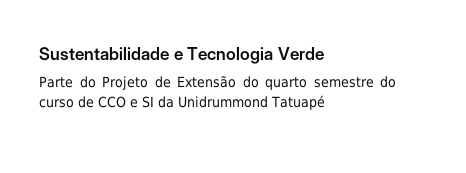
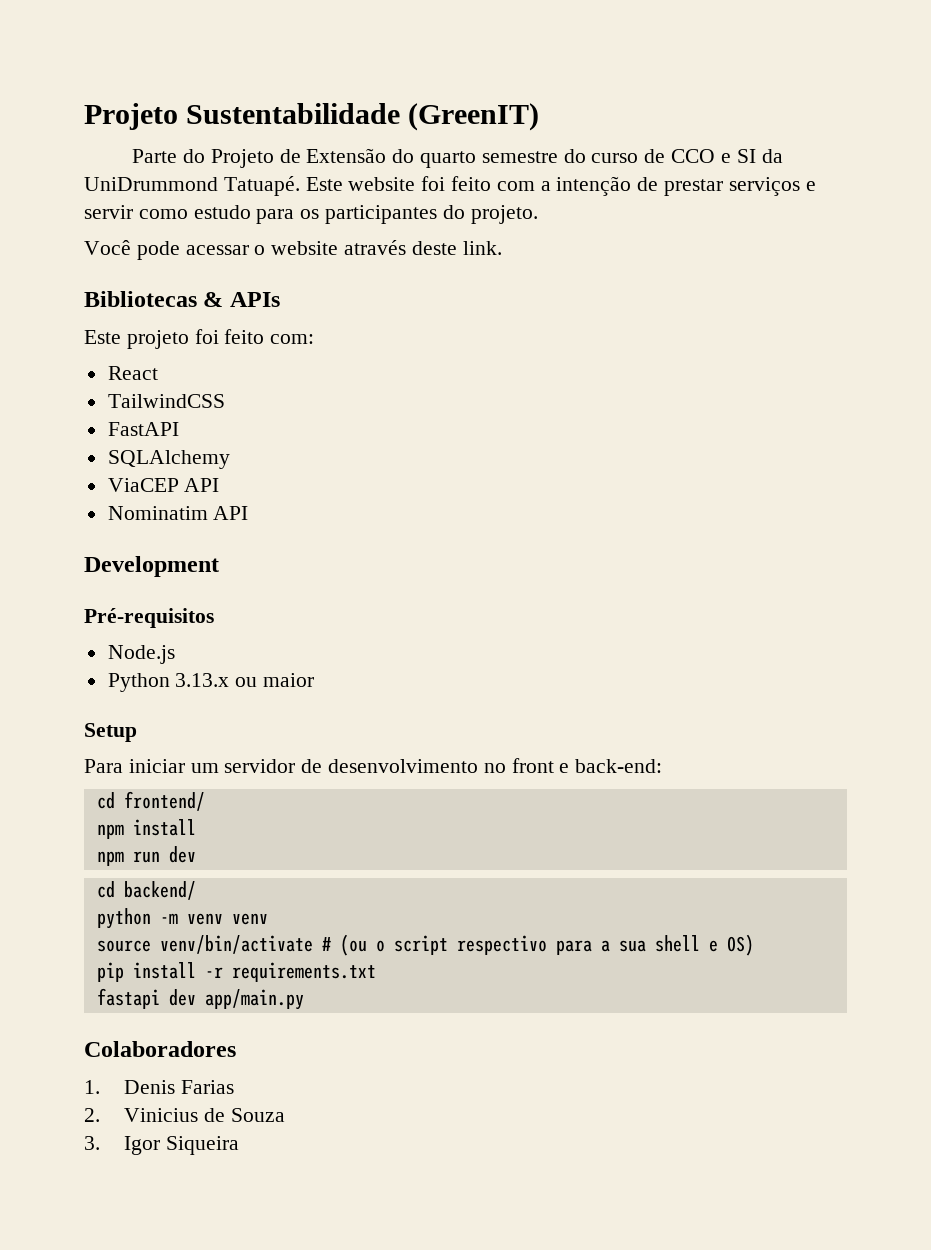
- Sustentabilidade e Tecnologia Verde
+ Projeto Sustentabilidade (GreenIT)
- Parte do Projeto de Extensão do quarto semestre do curso de CCO e SI da Unidrummond Tatuapé
+ Parte do Projeto de Extensão do quarto semestre do curso de CCO e SI da UniDrummond Tatuapé. Este website foi feito com a intenção de prestar serviços e servir como estudo para os participantes do projeto.
+ Você pode acessar o website através deste link.
+ Bibliotecas & APIs
+ Este projeto foi feito com:
+ React
+ TailwindCSS
+ FastAPI
+ SQLAlchemy
+ ViaCEP API
+ Nominatim API
+ Development
+ Pré-requisitos
+ Node.js
+ Python 3.13.x ou maior
+ Setup
+ Para iniciar um servidor de desenvolvimento no front e back-end:
+ cd frontend/
+ npm install
+ npm run dev
+ cd backend/
+ python -m venv venv
+ source venv/bin/activate # (ou o script respectivo para a sua shell e OS)
+ pip install -r requirements.txt
+ fastapi dev app/main.py
+ Colaboradores
+ 1. Denis Farias
+ 2. Vinicius de Souza
+ 3. Igor Siqueira

